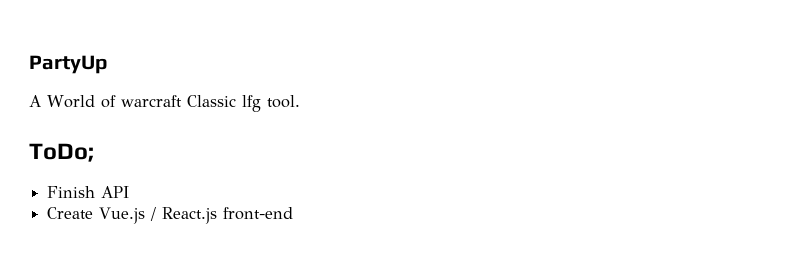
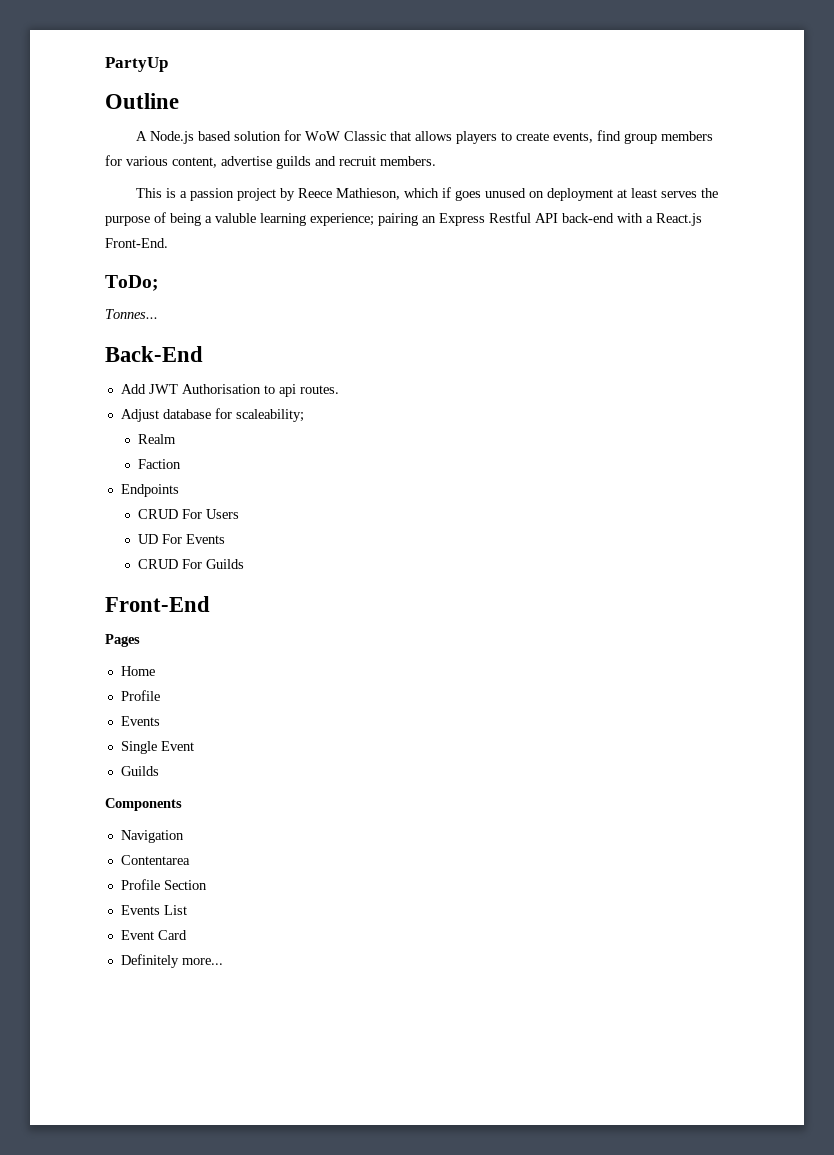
+ Outline
- A World of warcraft Classic lfg tool.
+ A Node.js based solution for WoW Classic that allows players to create events, find group members for various content, advertise guilds and recruit members.
+ This is a passion project by Reece Mathieson, which if goes unused on deployment at least serves the purpose of being a valuble learning experience; pairing an Express Restful API back-end with a React.js Front-End.
  ToDo;
- Finish API
- Create Vue.js / React.js front-end
+ Tonnes...
+ Back-End
+ Add JWT Authorisation to api routes.
+ Adjust database for scaleability;
+ Realm
+ Faction
+ Endpoints
+ CRUD For Users
+ UD For Events
+ CRUD For Guilds
+ Front-End
+ Pages
+ Home
+ Profile
+ Events
+ Single Event
+ Guilds
+ Components
+ Navigation
+ Contentarea
+ Profile Section
+ Events List
+ Event Card
+ Definitely more...

